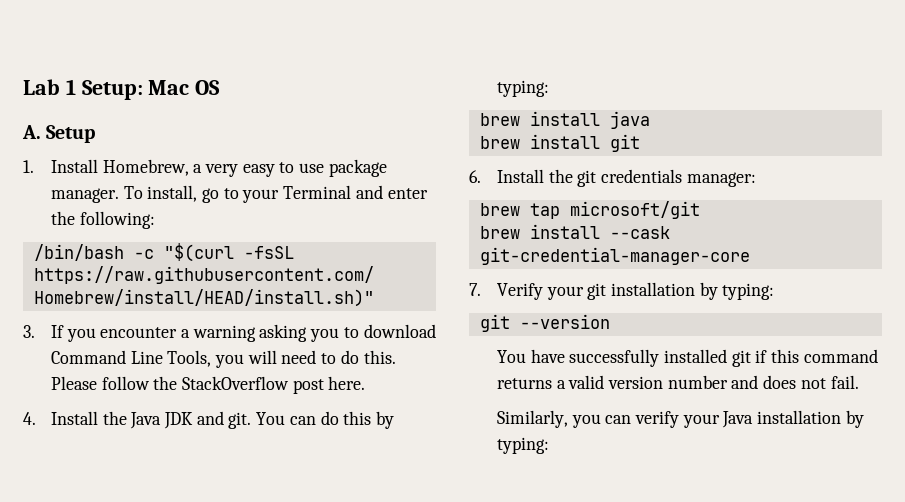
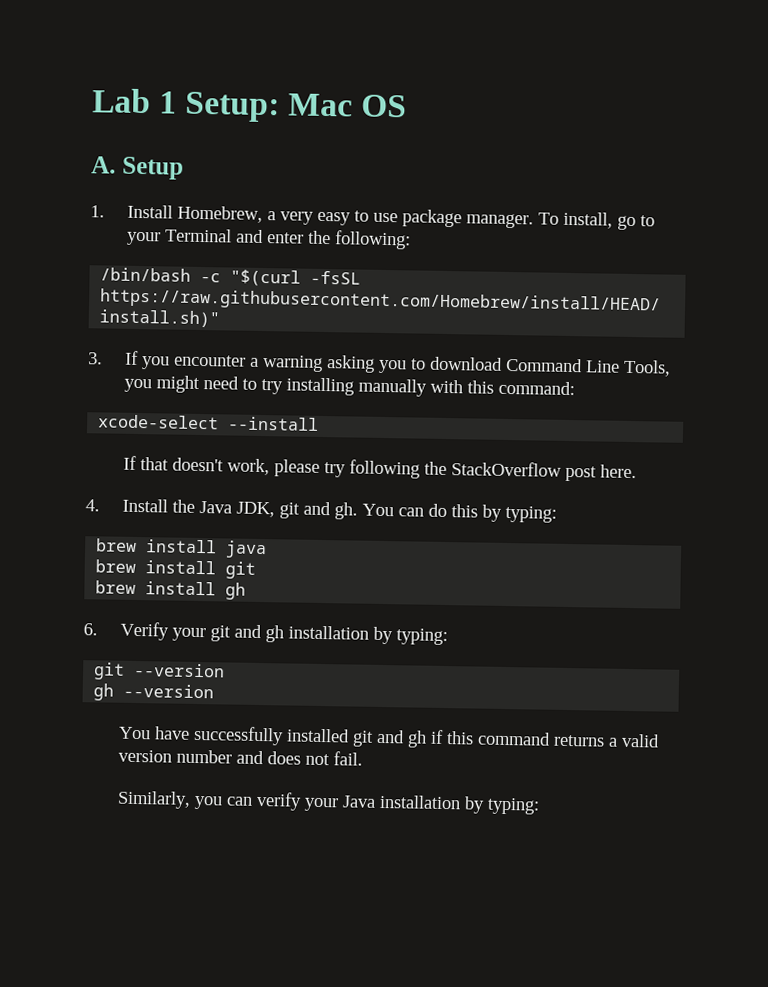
- 3. If you encounter a warning asking you to download Command Line Tools, you will need to do this. Please follow the StackOverflow post here.
+ 3. If you encounter a warning asking you to download Command Line Tools, you might need to try installing manually with this command:
+ xcode-select --install
+ If that doesn't work, please try following the StackOverflow post here.
- 4. Install the Java JDK and git.
+ 4. Install the Java JDK, git and gh.
- 6. Install the git credentials manager:
- brew tap microsoft/git
- brew install --cask git-credential-manager-core
- 7. Verify your git installation by typing:
+ brew install gh
+ 6. Verify your git and gh installation by typing:
+ gh --version
- You have successfully installed git if this command returns a valid version number and does not fail.
+ You have successfully installed git and gh if this command returns a valid version number and does not fail.

